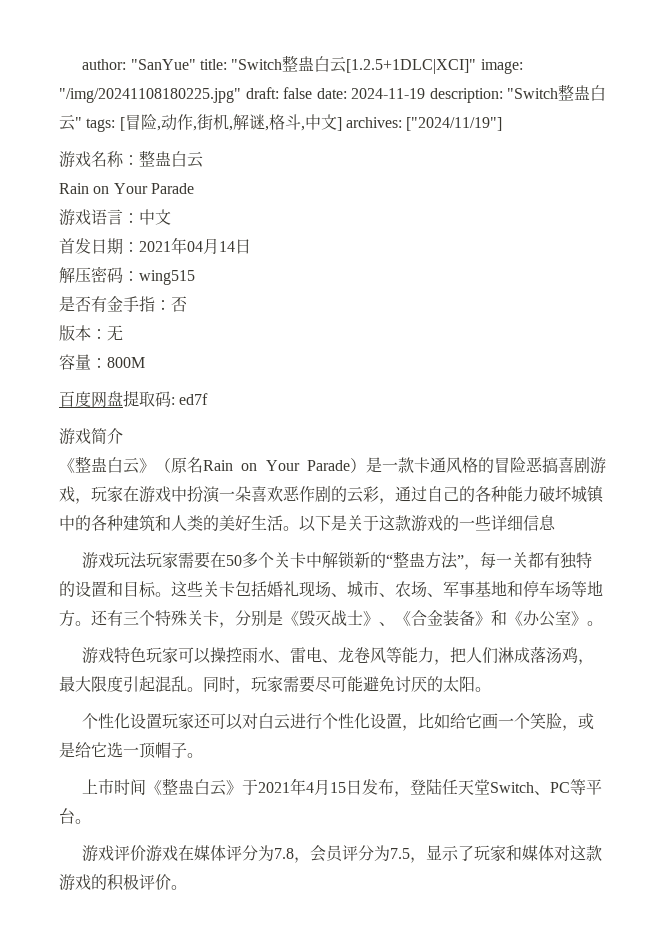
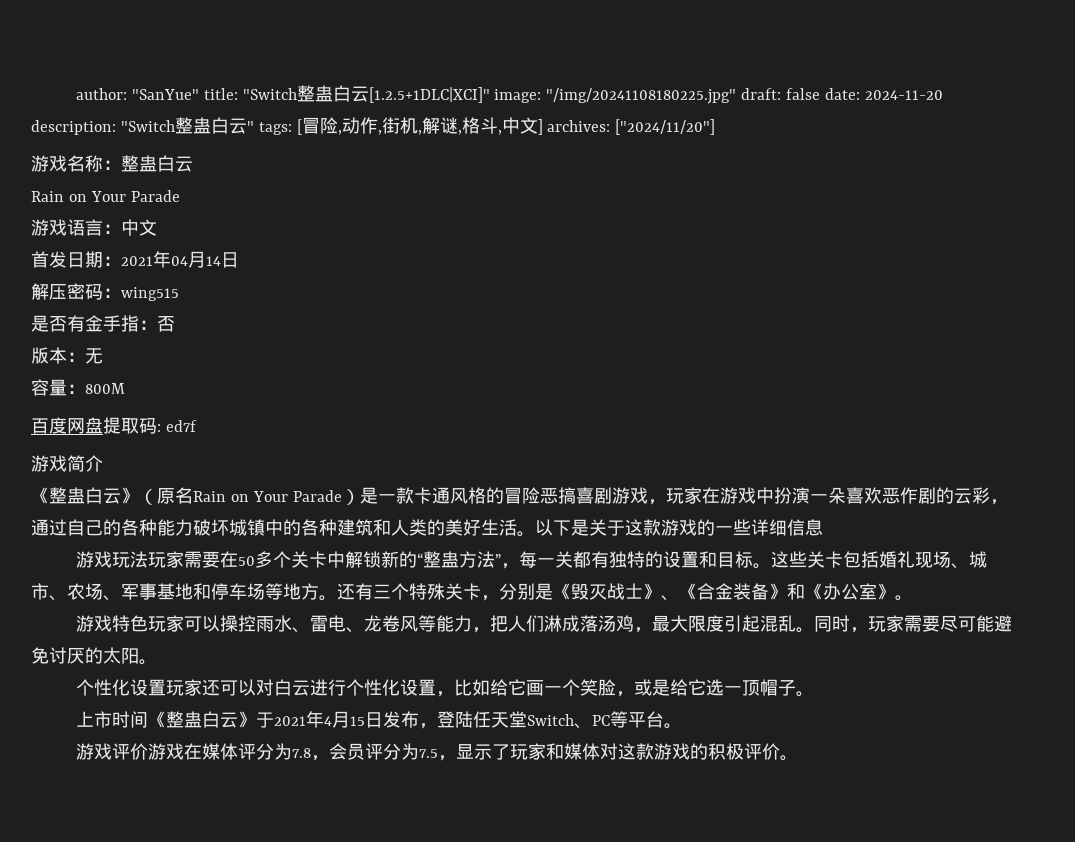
- author: "SanYue" title: "Switch整蛊白云[1.2.5+1DLC|XCI]" image: "/img/20241108180225.jpg" draft: false date: 2024-11-19 description: "Switch整蛊白云" tags: [冒险,动作,街机,解谜,格斗,中文] archives: ["2024/11/19"]
+ author: "SanYue" title: "Switch整蛊白云[1.2.5+1DLC|XCI]" image: "/img/20241108180225.jpg" draft: false date: 2024-11-20 description: "Switch整蛊白云" tags: [冒险,动作,街机,解谜,格斗,中文] archives: ["2024/11/20"]

